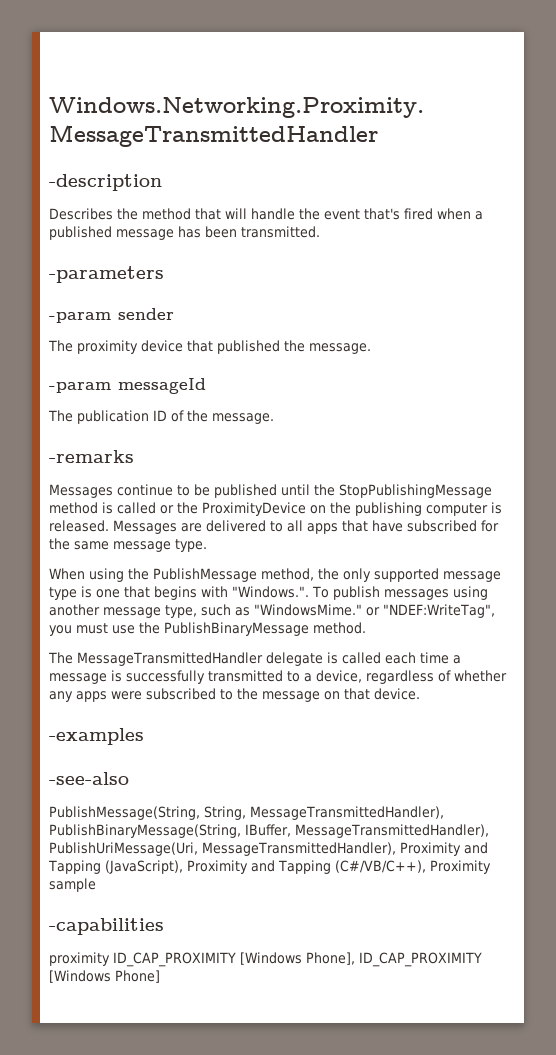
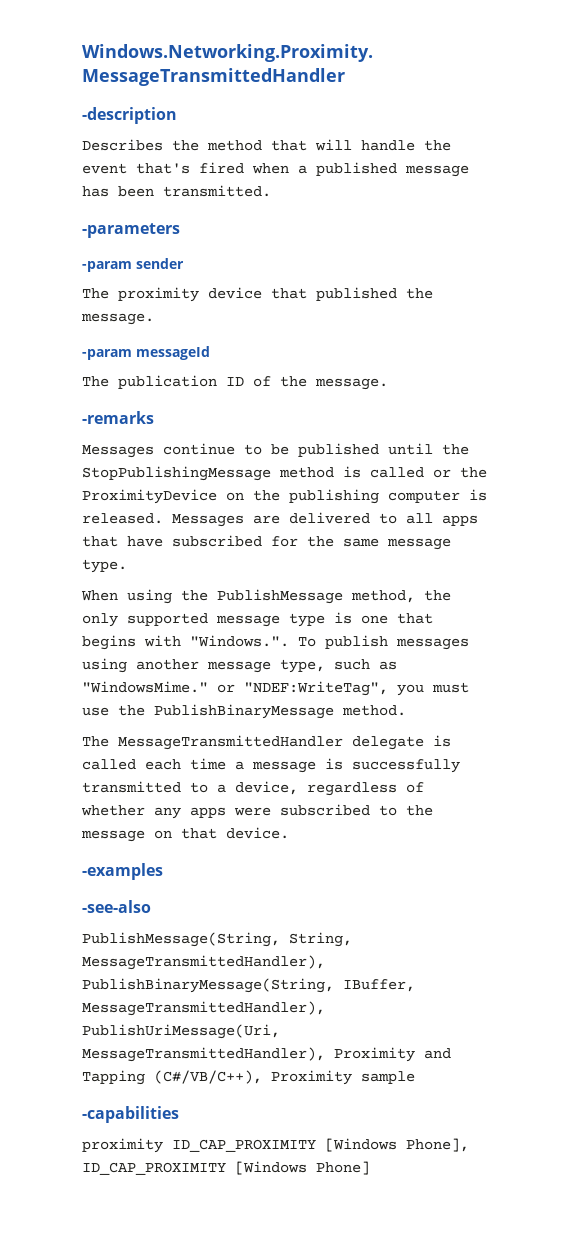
- PublishMessage(String, String, MessageTransmittedHandler), PublishBinaryMessage(String, IBuffer, MessageTransmittedHandler), PublishUriMessage(Uri, MessageTransmittedHandler), Proximity and Tapping (JavaScript), Proximity and Tapping (C#/VB/C++), Proximity sample
+ PublishMessage(String, String, MessageTransmittedHandler), PublishBinaryMessage(String, IBuffer, MessageTransmittedHandler), PublishUriMessage(Uri, MessageTransmittedHandler), Proximity and Tapping (C#/VB/C++), Proximity sample

